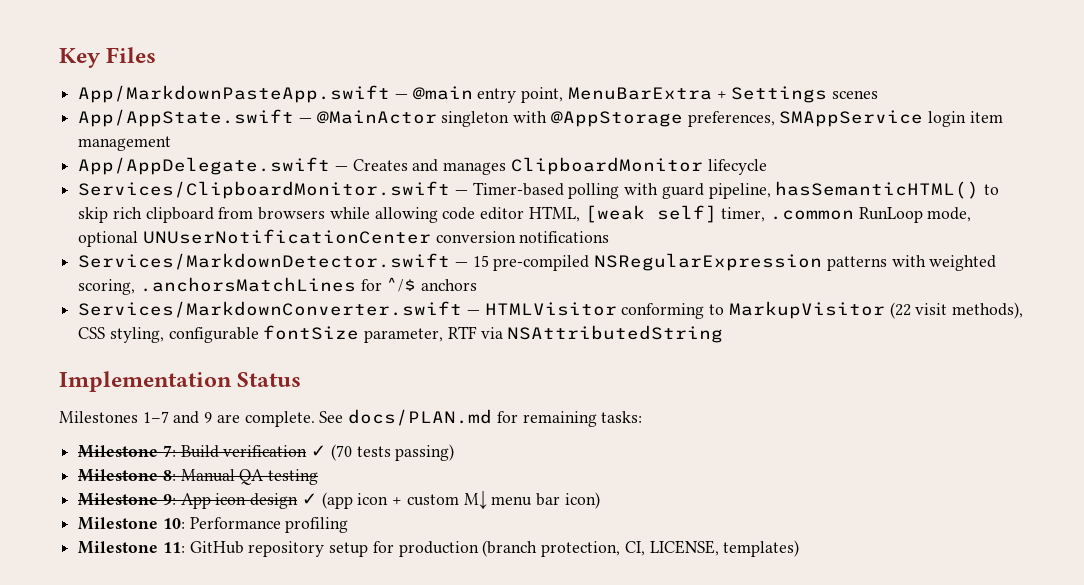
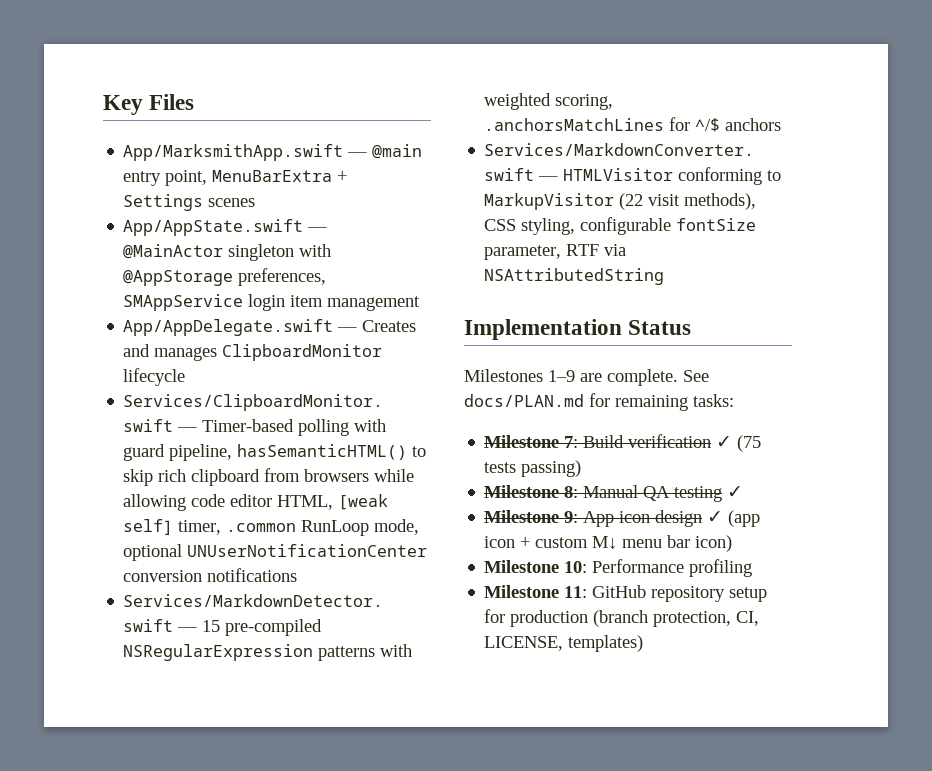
- App/MarkdownPasteApp.swift — @main entry point, MenuBarExtra + Settings scenes
+ App/MarksmithApp.swift — @main entry point, MenuBarExtra + Settings scenes
- Milestones 1–7 and 9 are complete.
+ Milestones 1–9 are complete.
- Milestone 7: Build verification ✓ (70 tests passing)
+ Milestone 7: Build verification ✓ (75 tests passing)
- Milestone 8: Manual QA testing
+ Milestone 8: Manual QA testing ✓

